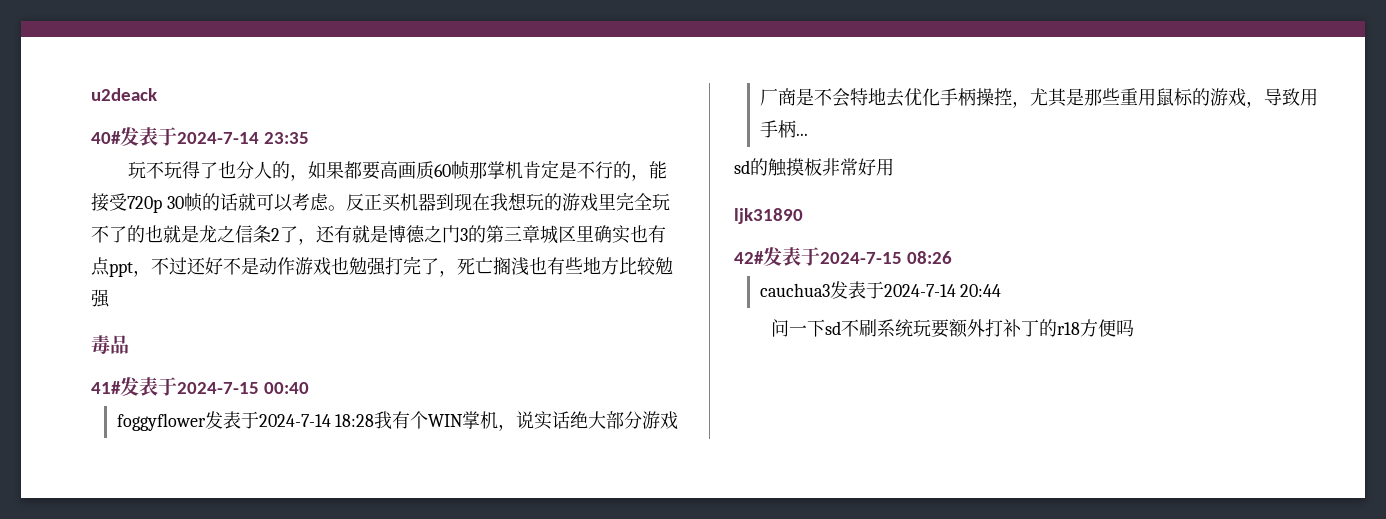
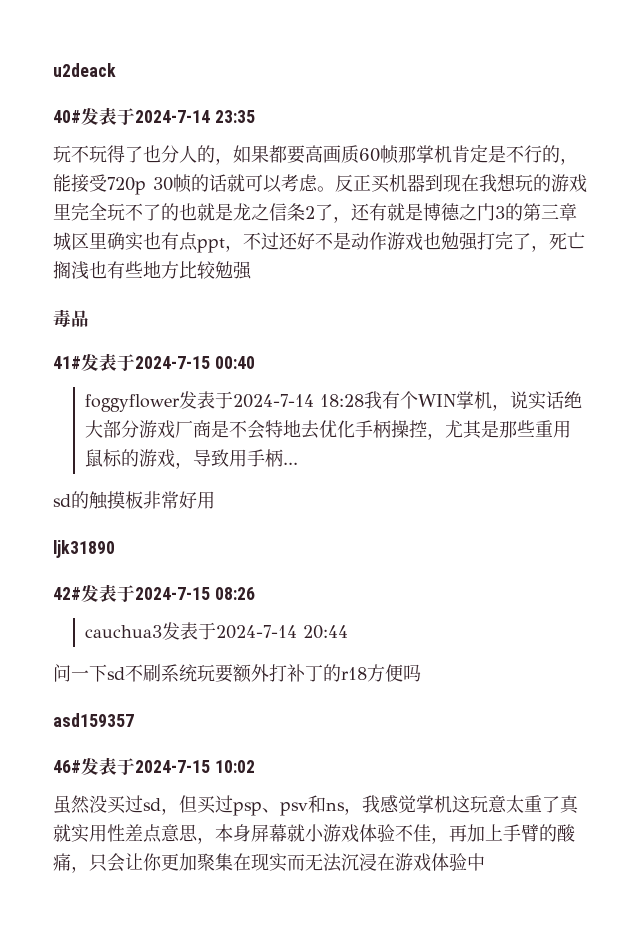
+ asd159357
+ 46#发表于2024-7-15 10:02
+ 虽然没买过sd，但买过psp、psv和ns，我感觉掌机这玩意太重了真就实用性差点意思，本身屏幕就小游戏体验不佳，再加上手臂的酸痛，只会让你更加聚集在现实而无法沉浸在游戏体验中

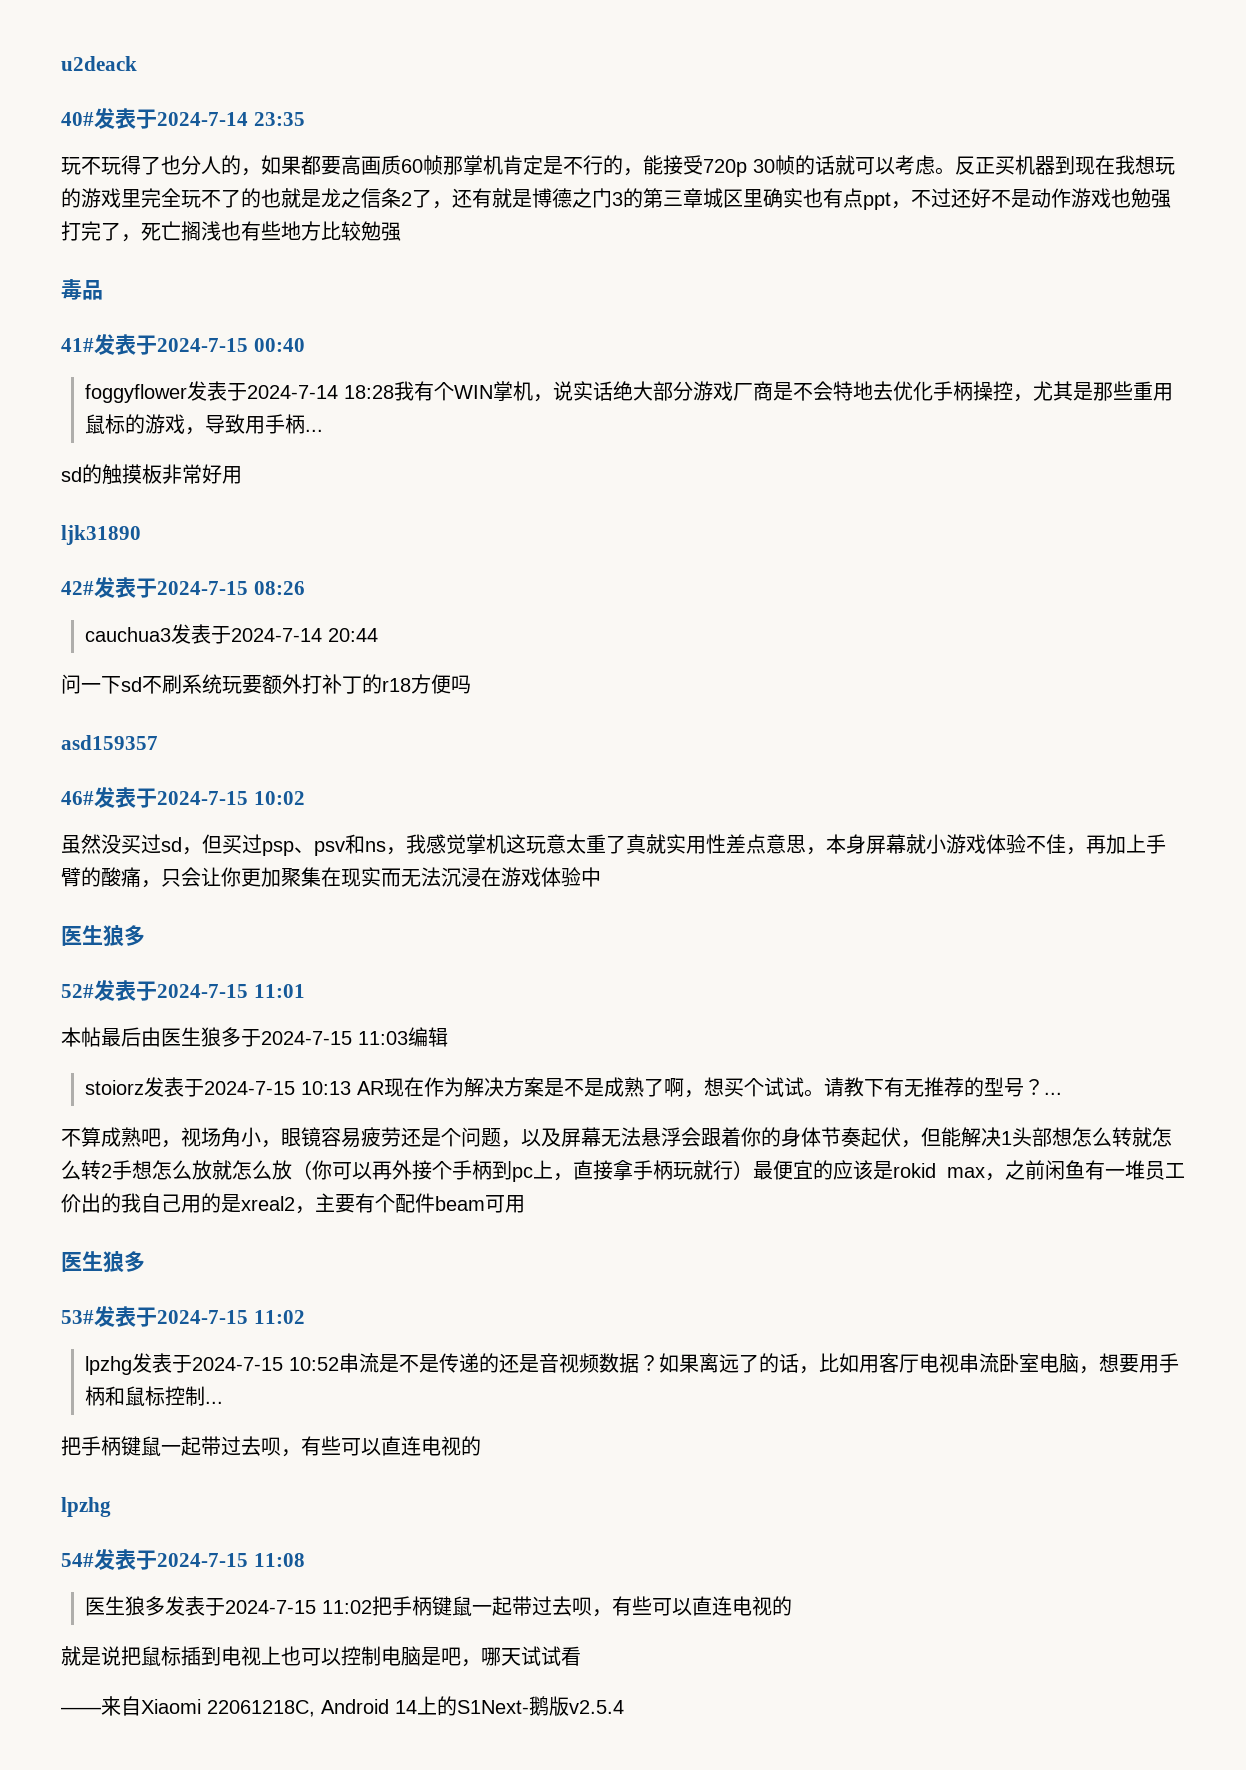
  虽然没买过sd，但买过psp、psv和ns，我感觉掌机这玩意太重了真就实用性差点意思，本身屏幕就小游戏体验不佳，再加上手臂的酸痛，只会让你更加聚集在现实而无法沉浸在游戏体验中
+ 医生狼多
+ 52#发表于2024-7-15 11:01
+ 本帖最后由医生狼多于2024-7-15 11:03编辑
+ stoiorz发表于2024-7-15 10:13 AR现在作为解决方案是不是成熟了啊，想买个试试。请教下有无推荐的型号？...
+ 不算成熟吧，视场角小，眼镜容易疲劳还是个问题，以及屏幕无法悬浮会跟着你的身体节奏起伏，但能解决1头部想怎么转就怎么转2手想怎么放就怎么放（你可以再外接个手柄到pc上，直接拿手柄玩就行）最便宜的应该是rokid max，之前闲鱼有一堆员工价出的我自己用的是xreal2，主要有个配件beam可用
+ 医生狼多
+ 53#发表于2024-7-15 11:02
+ lpzhg发表于2024-7-15 10:52串流是不是传递的还是音视频数据？如果离远了的话，比如用客厅电视串流卧室电脑，想要用手柄和鼠标控制...
+ 把手柄键鼠一起带过去呗，有些可以直连电视的
+ lpzhg
+ 54#发表于2024-7-15 11:08
+ 医生狼多发表于2024-7-15 11:02把手柄键鼠一起带过去呗，有些可以直连电视的
+ 就是说把鼠标插到电视上也可以控制电脑是吧，哪天试试看
+ ——来自Xiaomi 22061218C, Android 14上的S1Next-鹅版v2.5.4

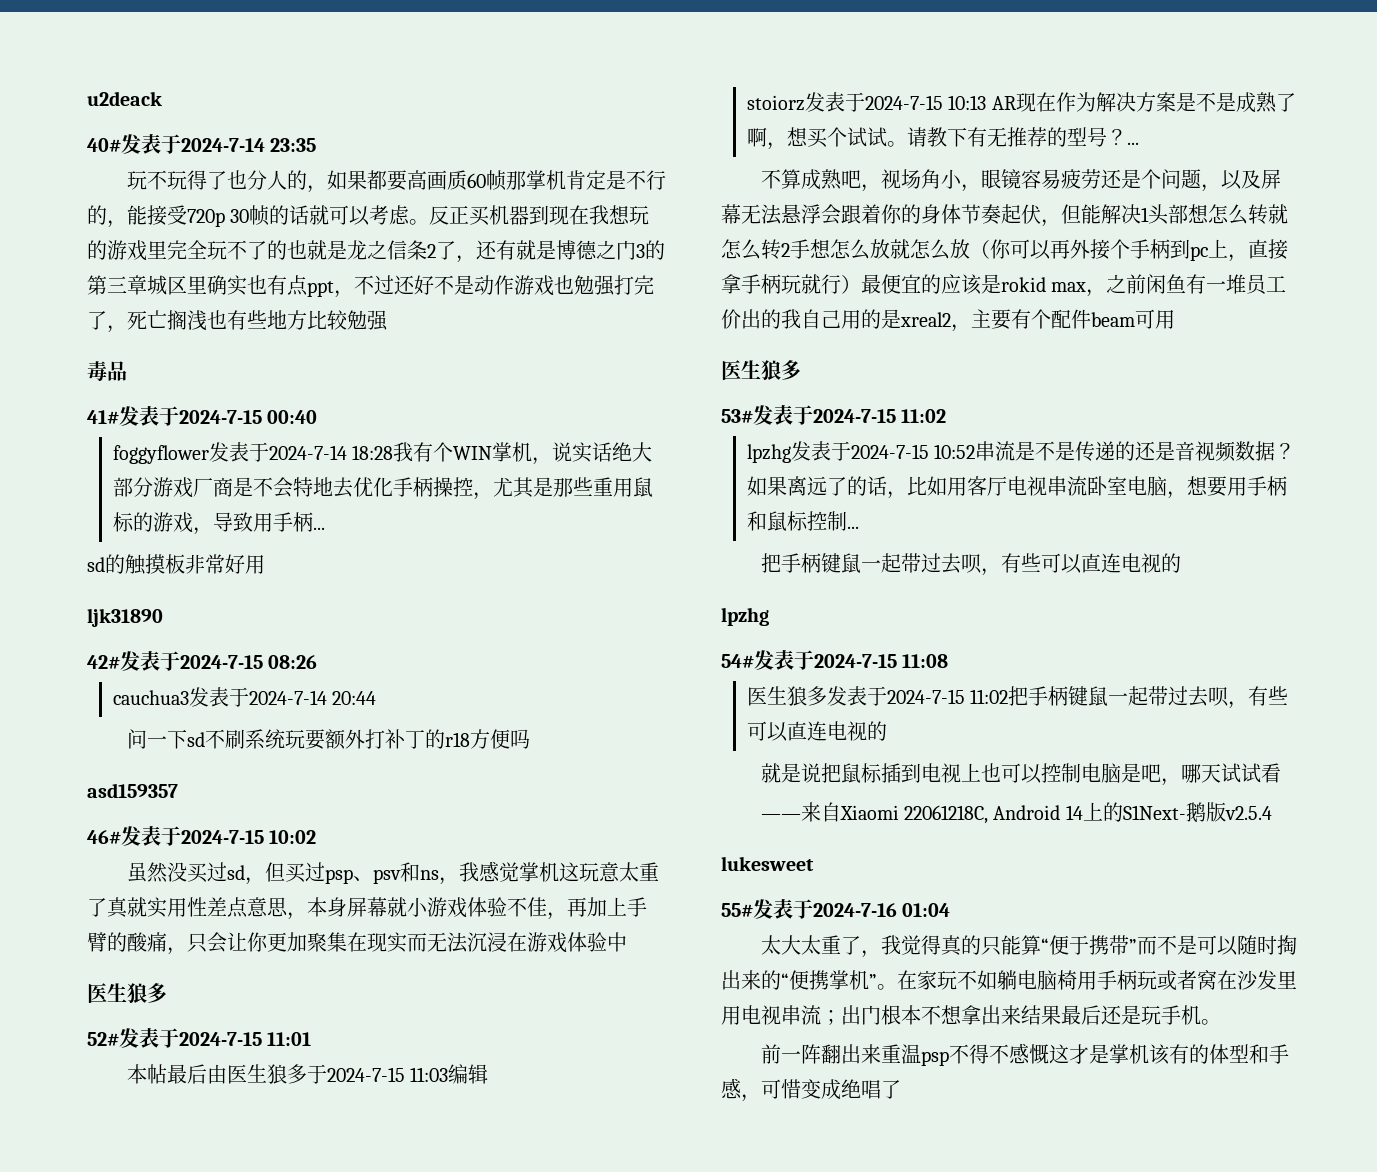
+ lukesweet
+ 55#发表于2024-7-16 01:04
+ 太大太重了，我觉得真的只能算“便于携带”而不是可以随时掏出来的“便携掌机”。在家玩不如躺电脑椅用手柄玩或者窝在沙发里用电视串流；出门根本不想拿出来结果最后还是玩手机。
+ 前一阵翻出来重温psp不得不感慨这才是掌机该有的体型和手感，可惜变成绝唱了

